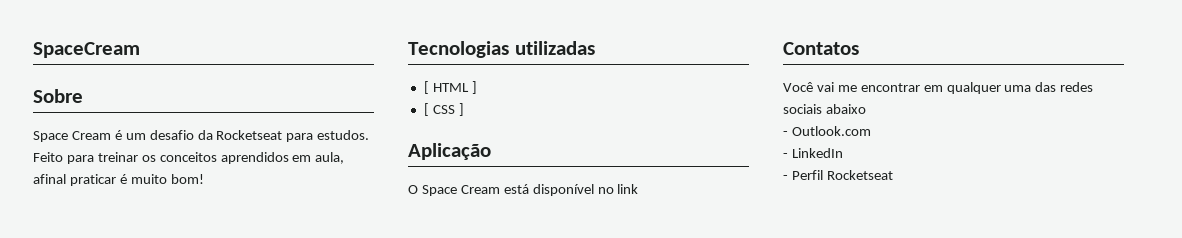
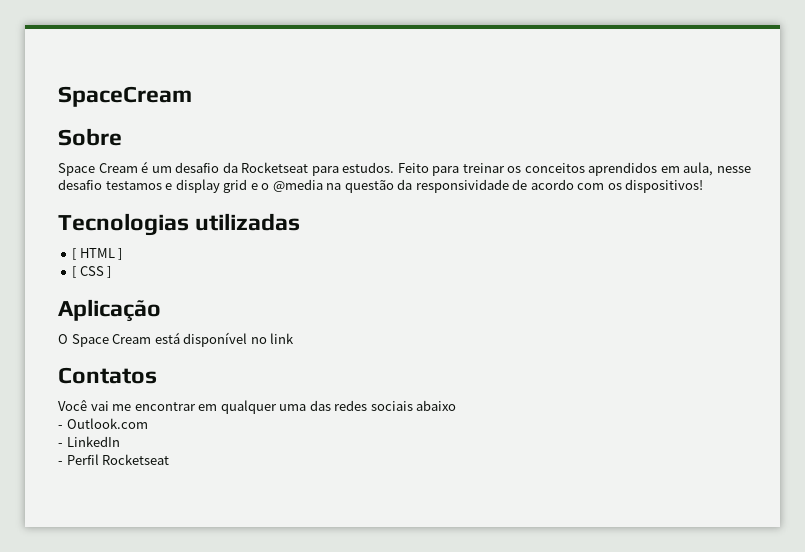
- Feito para treinar os conceitos aprendidos em aula, afinal praticar é muito bom!
+ Feito para treinar os conceitos aprendidos em aula, nesse desafio testamos e display grid e o @media na questão da responsividade de acordo com os dispositivos!

